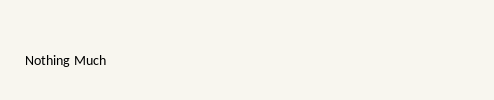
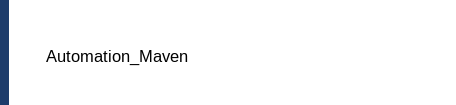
- Nothing Much
+ Automation_Maven

